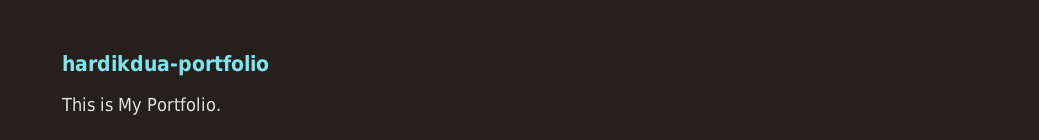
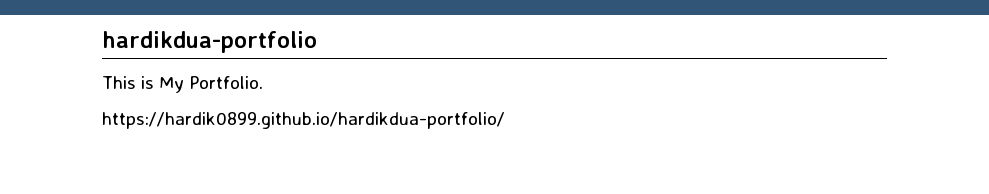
+ https://hardik0899.github.io/hardikdua-portfolio/

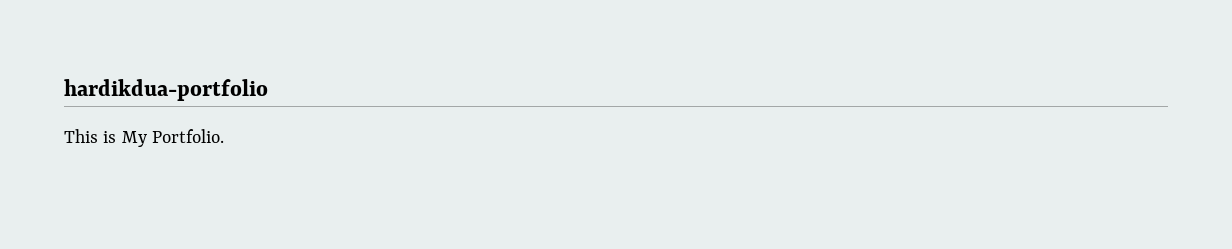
- https://hardik0899.github.io/hardikdua-portfolio/

